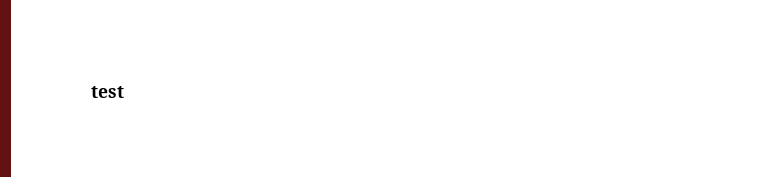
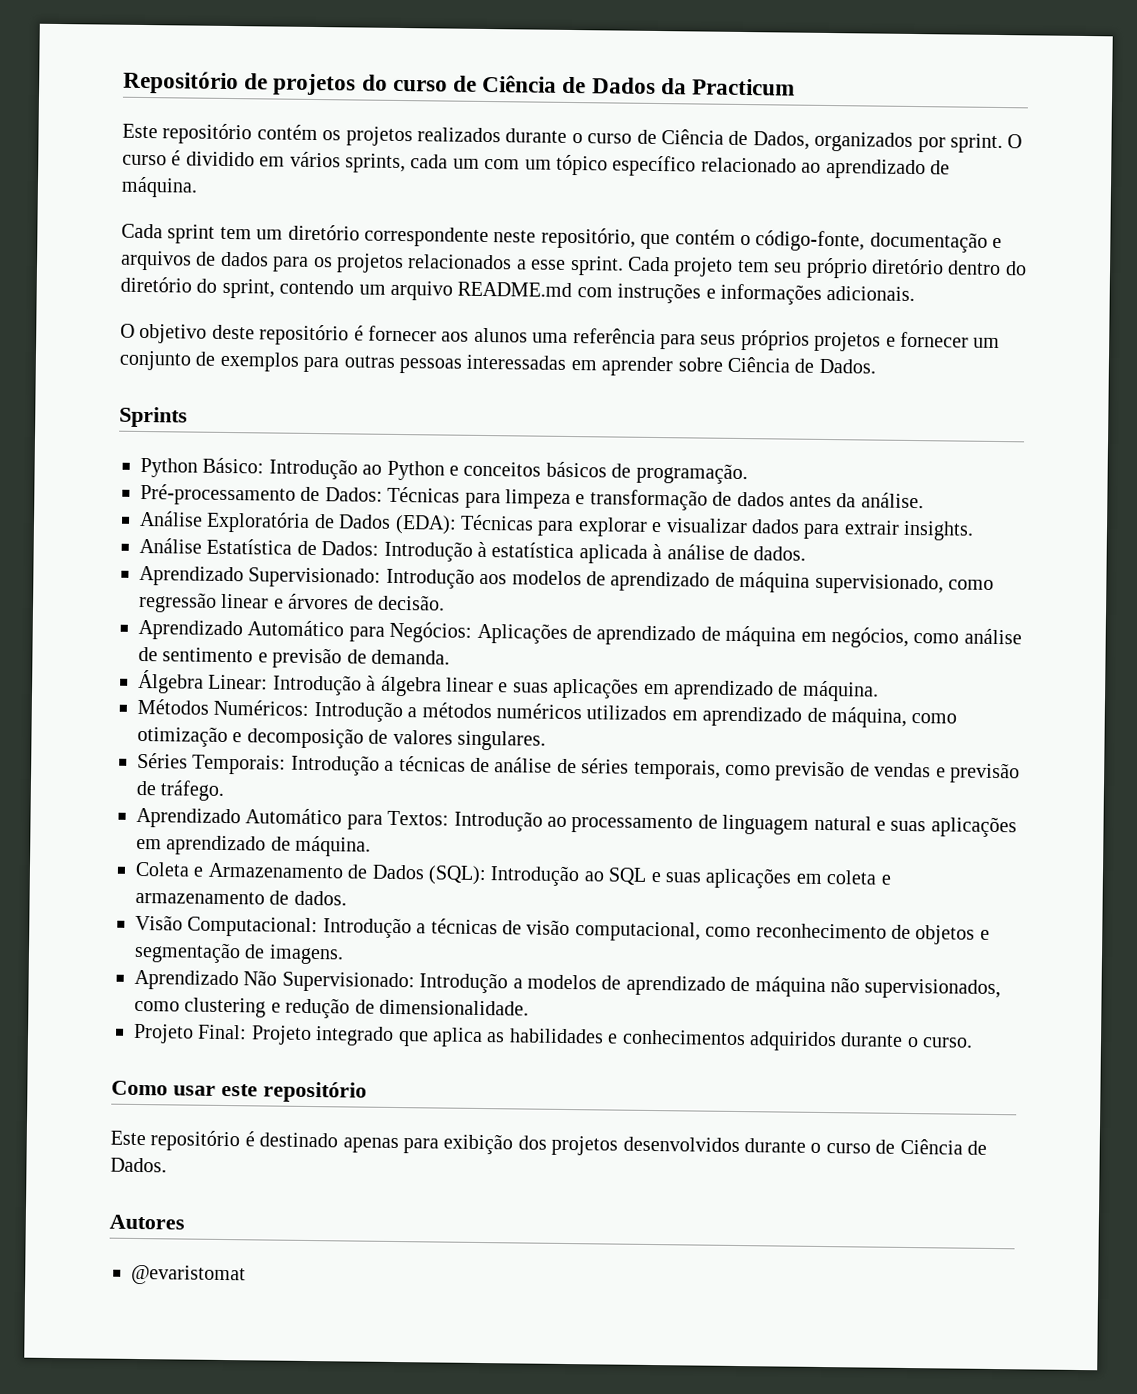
- test
+ Repositório de projetos do curso de Ciência de Dados da Practicum
+ Este repositório contém os projetos realizados durante o curso de Ciência de Dados, organizados por sprint. O curso é dividido em vários sprints, cada um com um tópico específico relacionado ao aprendizado de máquina.
+ Cada sprint tem um diretório correspondente neste repositório, que contém o código-fonte, documentação e arquivos de dados para os projetos relacionados a esse sprint. Cada projeto tem seu próprio diretório dentro do diretório do sprint, contendo um arquivo README.md com instruções e informações adicionais.
+ O objetivo deste repositório é fornecer aos alunos uma referência para seus próprios projetos e fornecer um conjunto de exemplos para outras pessoas interessadas em aprender sobre Ciência de Dados.
+ Sprints
+ Python Básico: Introdução ao Python e conceitos básicos de programação.
+ Pré-processamento de Dados: Técnicas para limpeza e transformação de dados antes da análise.
+ Análise Exploratória de Dados (EDA): Técnicas para explorar e visualizar dados para extrair insights.
+ Análise Estatística de Dados: Introdução à estatística aplicada à análise de dados.
+ Aprendizado Supervisionado: Introdução aos modelos de aprendizado de máquina supervisionado, como regressão linear e árvores de decisão.
+ Aprendizado Automático para Negócios: Aplicações de aprendizado de máquina em negócios, como análise de sentimento e previsão de demanda.
+ Álgebra Linear: Introdução à álgebra linear e suas aplicações em aprendizado de máquina.
+ Métodos Numéricos: Introdução a métodos numéricos utilizados em aprendizado de máquina, como otimização e decomposição de valores singulares.
+ Séries Temporais: Introdução a técnicas de análise de séries temporais, como previsão de vendas e previsão de tráfego.
+ Aprendizado Automático para Textos: Introdução ao processamento de linguagem natural e suas aplicações em aprendizado de máquina.
+ Coleta e Armazenamento de Dados (SQL): Introdução ao SQL e suas aplicações em coleta e armazenamento de dados.
+ Visão Computacional: Introdução a técnicas de visão computacional, como reconhecimento de objetos e segmentação de imagens.
+ Aprendizado Não Supervisionado: Introdução a modelos de aprendizado de máquina não supervisionados, como clustering e redução de dimensionalidade.
+ Projeto Final: Projeto integrado que aplica as habilidades e conhecimentos adquiridos durante o curso.
+ Como usar este repositório
+ Este repositório é destinado apenas para exibição dos projetos desenvolvidos durante o curso de Ciência de Dados.
+ Autores
+ @evaristomat

